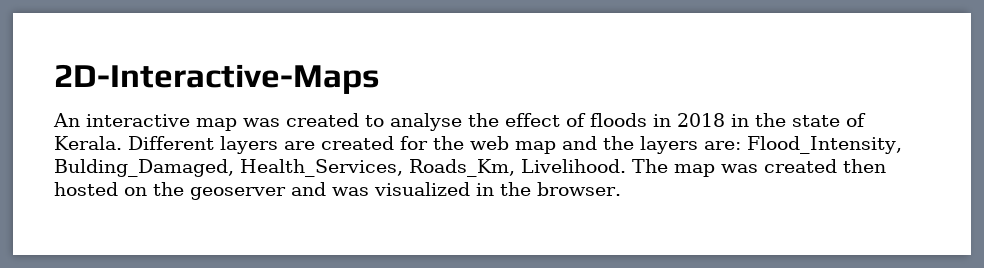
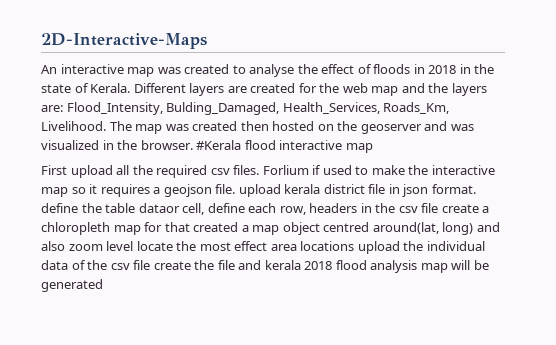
+ #Kerala flood interactive map
+ First upload all the required csv files. Forlium if used to make the interactive map so it requires a geojson file. upload kerala district file in json format. define the table dataor cell, define each row, headers in the csv file create a chloropleth map for that created a map object centred around(lat, long) and also zoom level locate the most effect area locations upload the individual data of the csv file create the file and kerala 2018 flood analysis map will be generated

